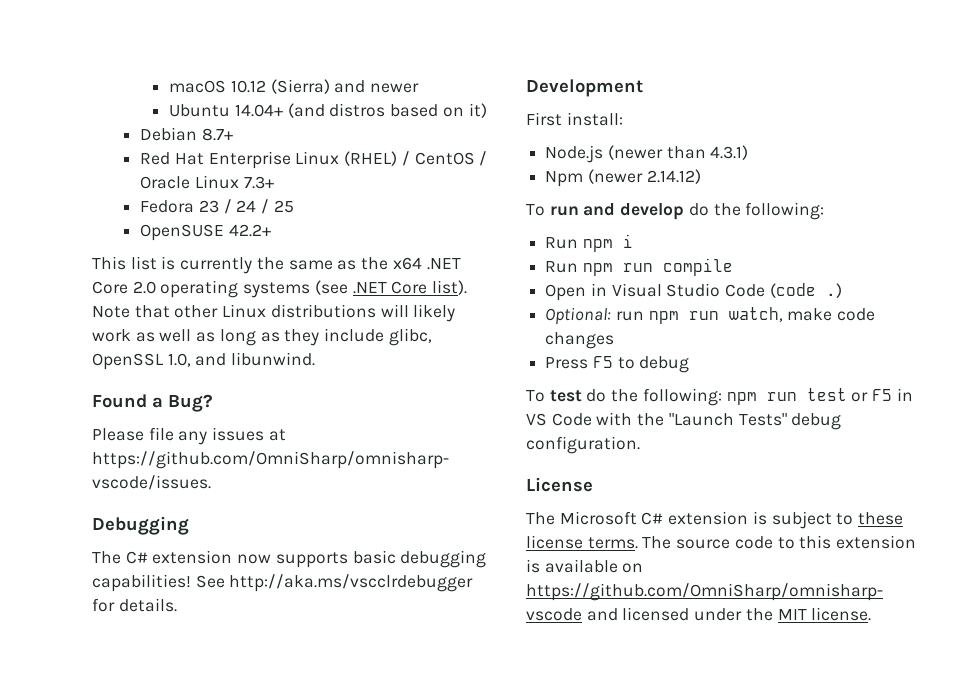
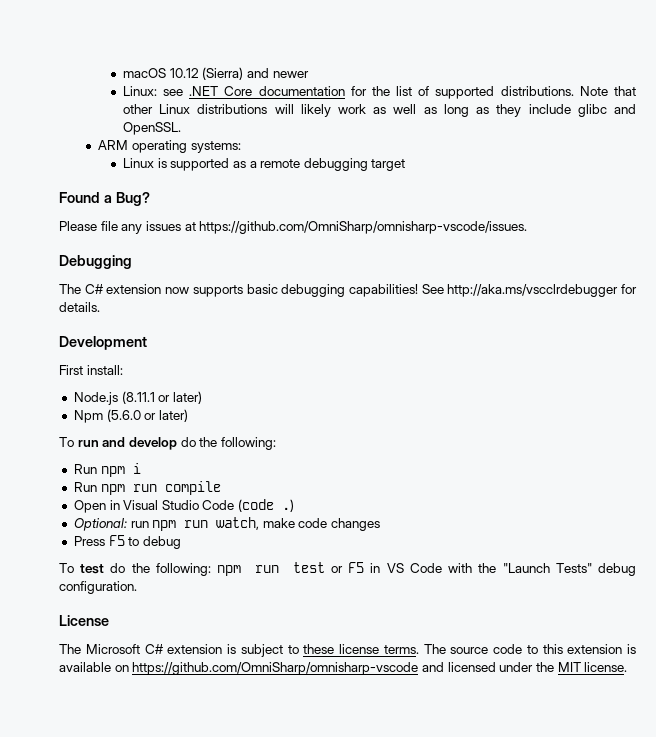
- Ubuntu 14.04+ (and distros based on it)
- Debian 8.7+
- Red Hat Enterprise Linux (RHEL) / CentOS / Oracle Linux 7.3+
- Fedora 23 / 24 / 25
- OpenSUSE 42.2+
- This list is currently the same as the x64 .NET Core 2.0 operating systems (see .NET Core list).
+ Linux: see .NET Core documentation for the list of supported distributions.
- Note that other Linux distributions will likely work as well as long as they include glibc, OpenSSL 1.0, and libunwind.
+ Note that other Linux distributions will likely work as well as long as they include glibc and OpenSSL.
+ ARM operating systems:
+ Linux is supported as a remote debugging target
- Node.js (newer than 4.3.1)
- Npm (newer 2.14.12)
+ Node.js (8.11.1 or later)
+ Npm (5.6.0 or later)

